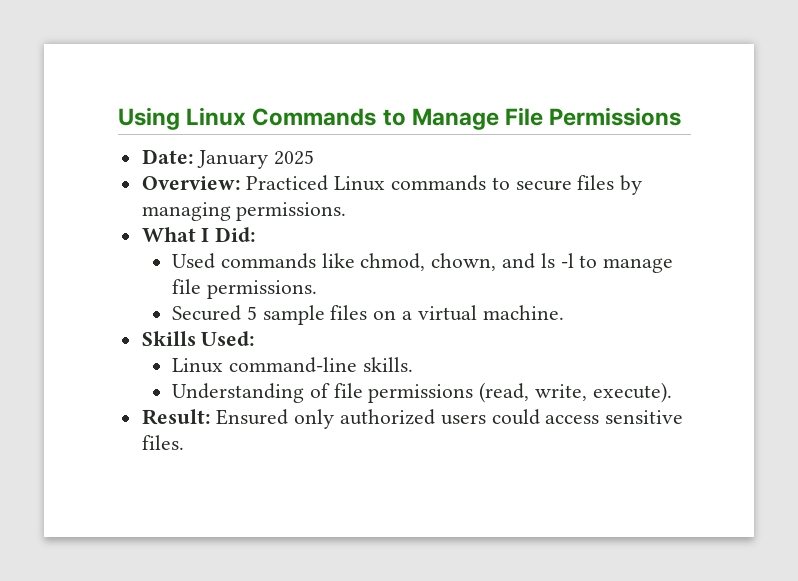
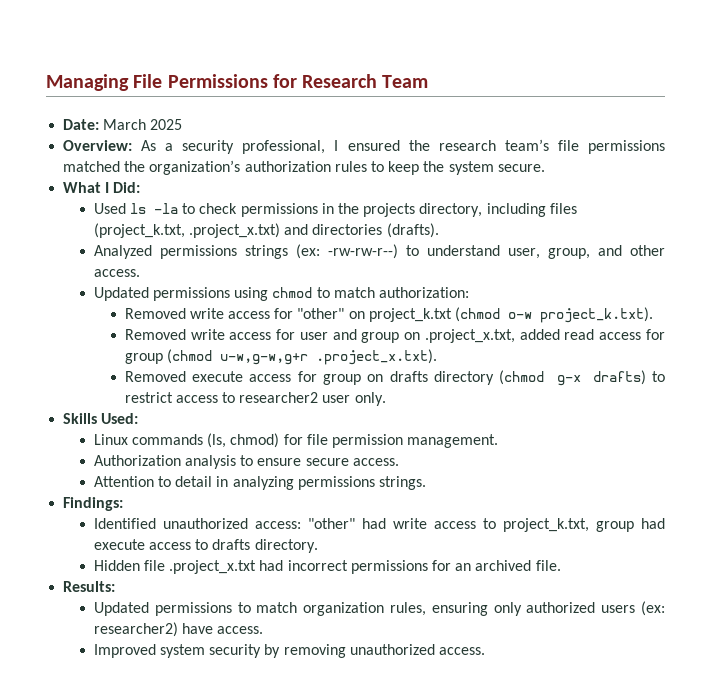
- Using Linux Commands to Manage File Permissions
+ Managing File Permissions for Research Team
- Date: January 2025
+ Date: March 2025
- Overview: Practiced Linux commands to secure files by managing permissions.
+ Overview: As a security professional, I ensured the research team’s file permissions matched the organization’s authorization rules to keep the system secure.
  What I Did:
- Used commands like chmod, chown, and ls -l to manage file permissions.
- Secured 5 sample files on a virtual machine.
+ Used ls -la to check permissions in the projects directory, including files (project_k.txt, .project_x.txt) and directories (drafts).
+ Analyzed permissions strings (ex: -rw-rw-r--) to understand user, group, and other access.
+ Updated permissions using chmod to match authorization:
+ Removed write access for "other" on project_k.txt (chmod o-w project_k.txt).
+ Removed write access for user and group on .project_x.txt, added read access for group (chmod u-w,g-w,g+r .project_x.txt).
+ Removed execute access for group on drafts directory (chmod g-x drafts) to restrict access to researcher2 user only.
  Skills Used:
- Linux command-line skills.
- Understanding of file permissions (read, write, execute).
- Result: Ensured only authorized users could access sensitive files.
+ Linux commands (ls, chmod) for file permission management.
+ Authorization analysis to ensure secure access.
+ Attention to detail in analyzing permissions strings.
+ Findings:
+ Identified unauthorized access: "other" had write access to project_k.txt, group had execute access to drafts directory.
+ Hidden file .project_x.txt had incorrect permissions for an archived file.
+ Results:
+ Updated permissions to match organization rules, ensuring only authorized users (ex: researcher2) have access.
+ Improved system security by removing unauthorized access.

